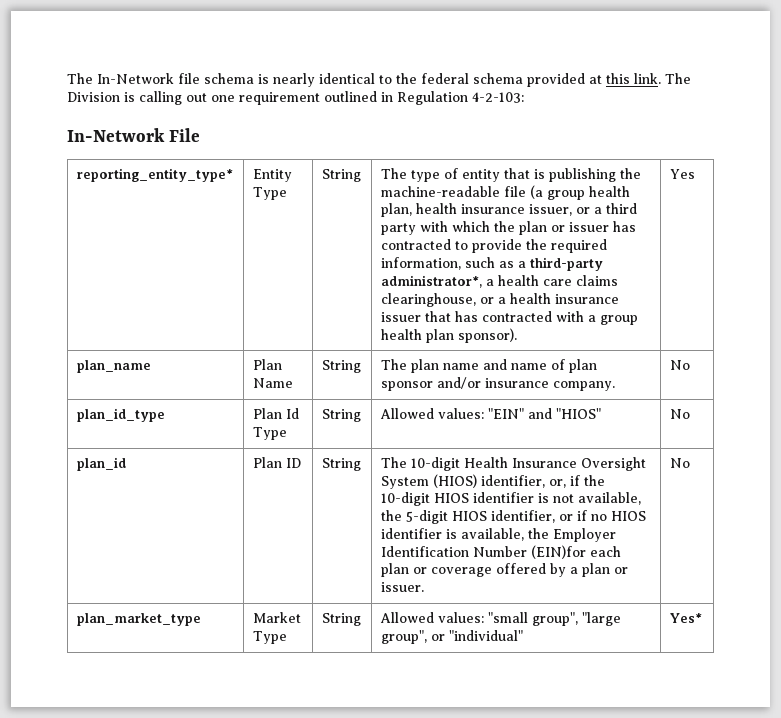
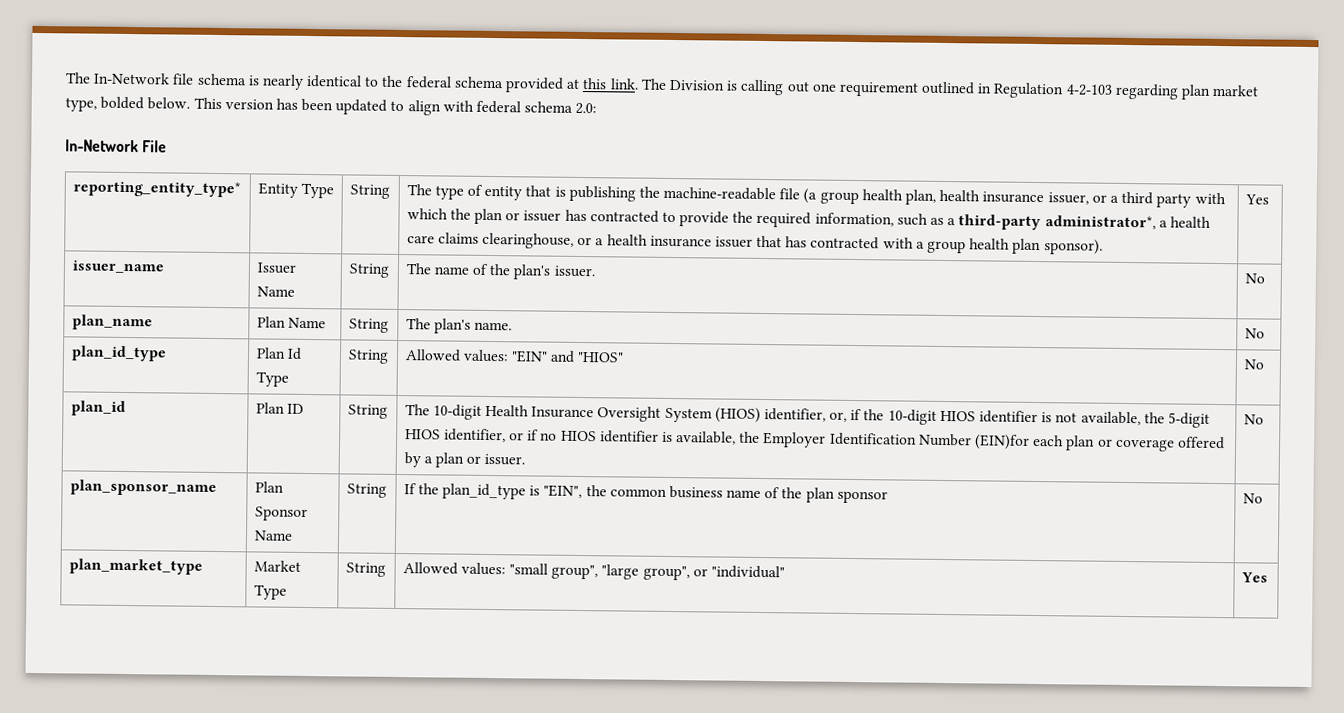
- The Division is calling out one requirement outlined in Regulation 4-2-103:
+ The Division is calling out one requirement outlined in Regulation 4-2-103 regarding plan market type, bolded below. This version has been updated to align with federal schema 2.0:
+ issuer_name | Issuer Name | String | The name of the plan's issuer. | No
- plan_name | Plan Name | String | The plan name and name of plan sponsor and/or insurance company. | No
+ plan_name | Plan Name | String | The plan's name. | No
+ plan_sponsor_name | Plan Sponsor Name | String | If the plan_id_type is "EIN", the common business name of the plan sponsor | No
- plan_market_type | Market Type | String | Allowed values: "small group", "large group", or "individual" | Yes*
+ plan_market_type | Market Type | String | Allowed values: "small group", "large group", or "individual" | Yes

